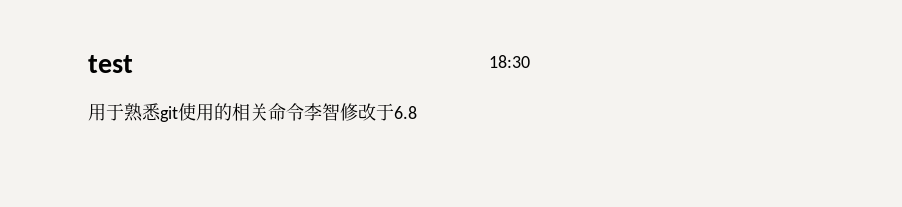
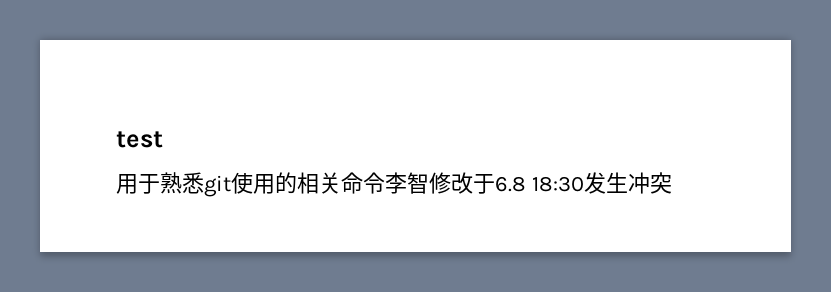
- 用于熟悉git使用的相关命令李智修改于6.8 18:30
+ 用于熟悉git使用的相关命令李智修改于6.8 18:30发生冲突

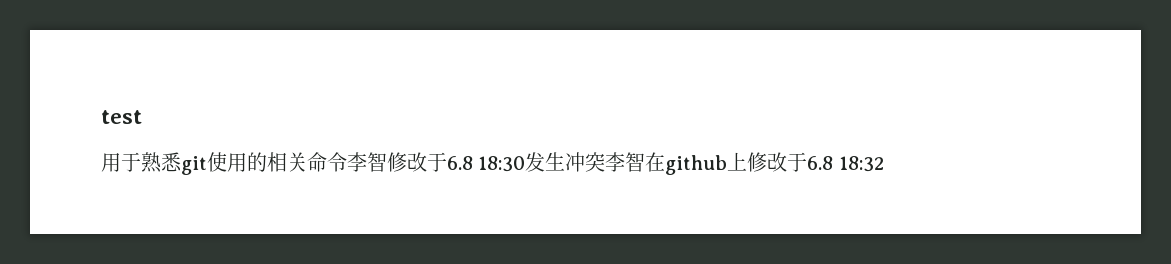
- 用于熟悉git使用的相关命令李智修改于6.8 18:30发生冲突
+ 用于熟悉git使用的相关命令李智修改于6.8 18:30发生冲突李智在github上修改于6.8 18:32

